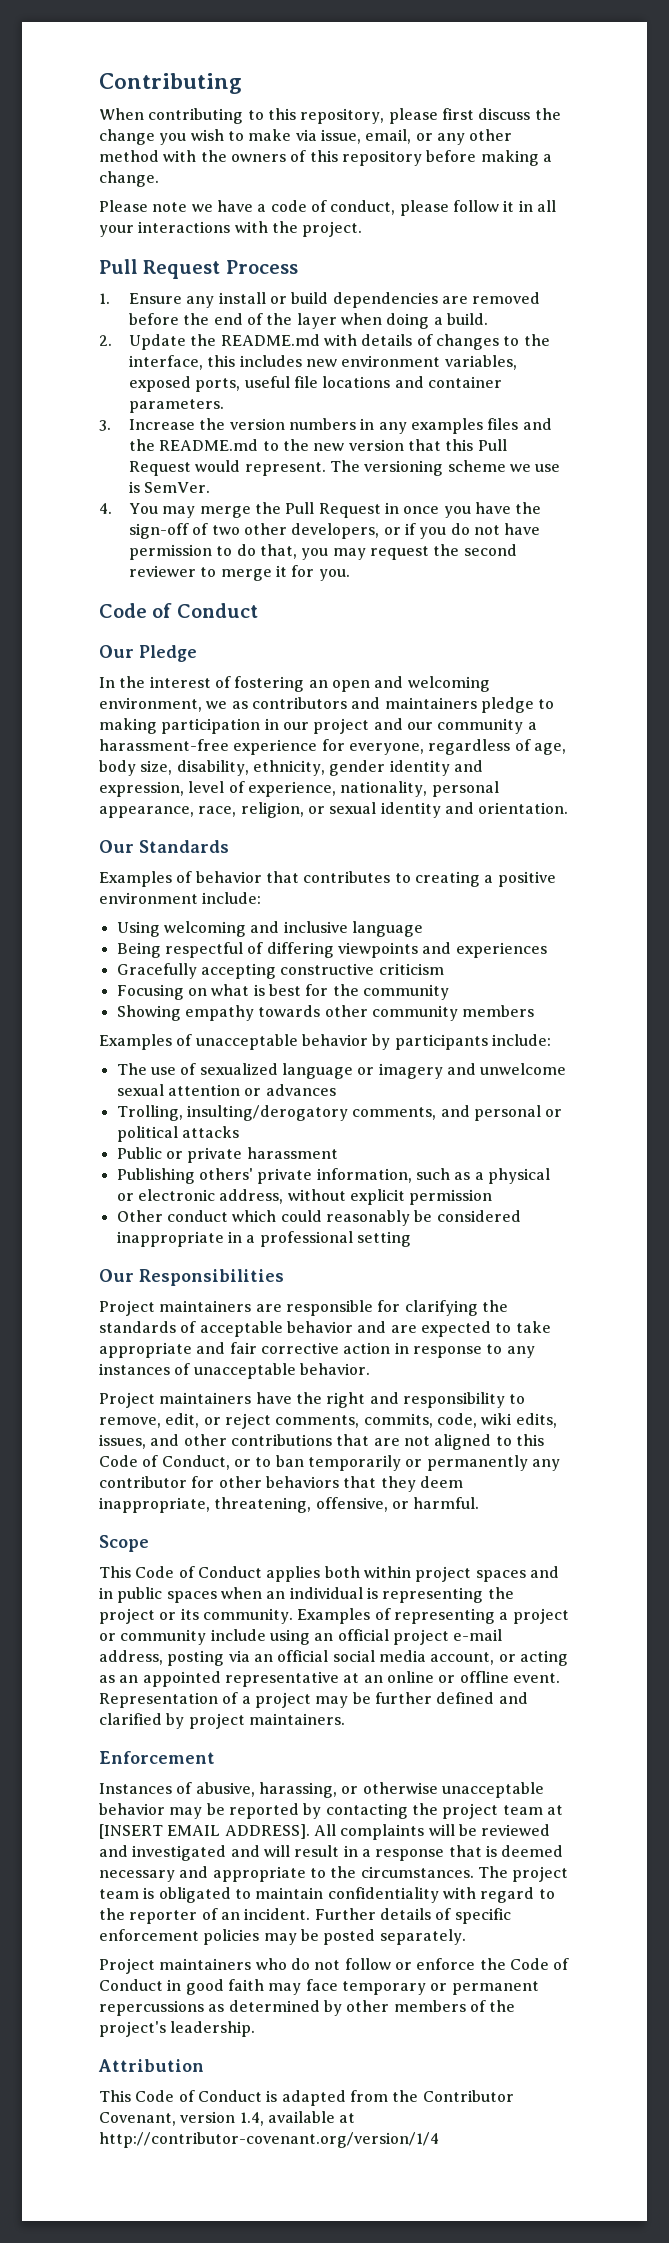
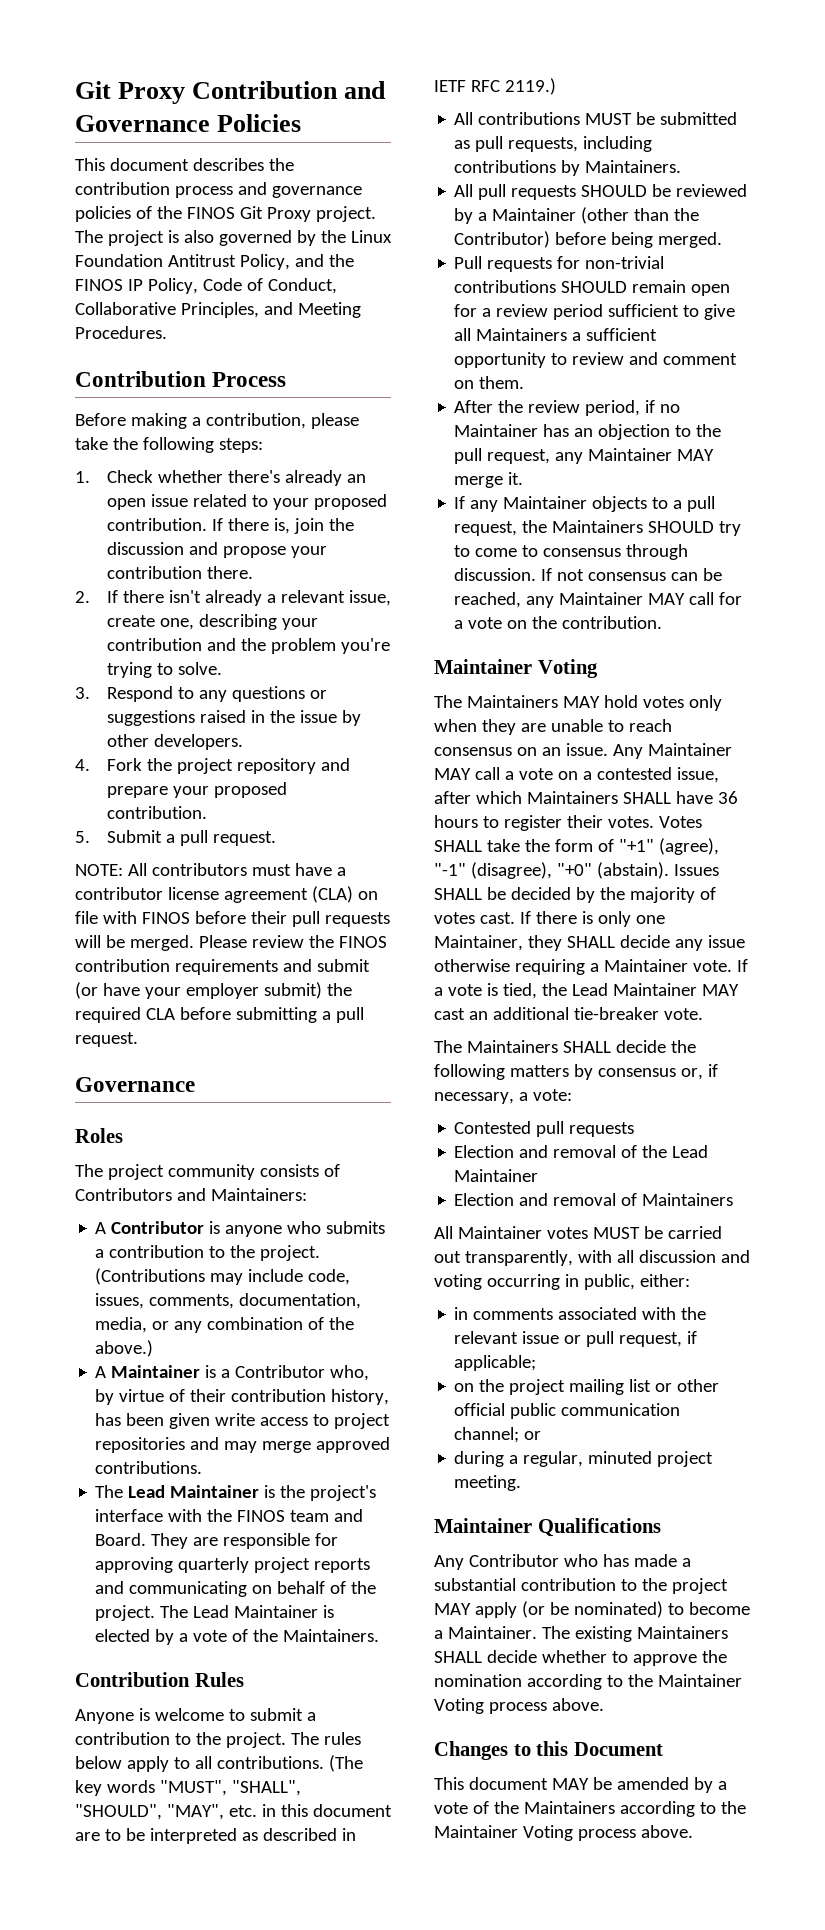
- Contributing
- When contributing to this repository, please first discuss the change you wish to make via issue, email, or any other method with the owners of this repository before making a change.
- Please note we have a code of conduct, please follow it in all your interactions with the project.
- Pull Request Process
- 1. Ensure any install or build dependencies are removed before the end of the layer when doing a build.
- 2. Update the README.md with details of changes to the interface, this includes new environment variables, exposed ports, useful file locations and container parameters.
- 3. Increase the version numbers in any examples files and the README.md to the new version that this Pull Request would represent. The versioning scheme we use is SemVer.
- 4. You may merge the Pull Request in once you have the sign-off of two other developers, or if you do not have permission to do that, you may request the second reviewer to merge it for you.
- Code of Conduct
- Our Pledge
- In the interest of fostering an open and welcoming environment, we as contributors and maintainers pledge to making participation in our project and our community a harassment-free experience for everyone, regardless of age, body size, disability, ethnicity, gender identity and expression, level of experience, nationality, personal appearance, race, religion, or sexual identity and orientation.
- Our Standards
- Examples of behavior that contributes to creating a positive environment include:
- Using welcoming and inclusive language
- Being respectful of differing viewpoints and experiences
- Gracefully accepting constructive criticism
- Focusing on what is best for the community
- Showing empathy towards other community members
- Examples of unacceptable behavior by participants include:
- The use of sexualized language or imagery and unwelcome sexual attention or advances
- Trolling, insulting/derogatory comments, and personal or political attacks
- Public or private harassment
- Publishing others' private information, such as a physical or electronic address, without explicit permission
- Other conduct which could reasonably be considered inappropriate in a professional setting
- Our Responsibilities
- Project maintainers are responsible for clarifying the standards of acceptable behavior and are expected to take appropriate and fair corrective action in response to any instances of unacceptable behavior.
- Project maintainers have the right and responsibility to remove, edit, or reject comments, commits, code, wiki edits, issues, and other contributions that are not aligned to this Code of Conduct, or to ban temporarily or permanently any contributor for other behaviors that they deem inappropriate, threatening, offensive, or harmful.
- Scope
- This Code of Conduct applies both within project spaces and in public spaces when an individual is representing the project or its community. Examples of representing a project or community include using an official project e-mail address, posting via an official social media account, or acting as an appointed representative at an online or offline event. Representation of a project may be further defined and clarified by project maintainers.
- Enforcement
- Instances of abusive, harassing, or otherwise unacceptable behavior may be reported by contacting the project team at [INSERT EMAIL ADDRESS]. All complaints will be reviewed and investigated and will result in a response that is deemed necessary and appropriate to the circumstances. The project team is obligated to maintain confidentiality with regard to the reporter of an incident. Further details of specific enforcement policies may be posted separately.
- Project maintainers who do not follow or enforce the Code of Conduct in good faith may face temporary or permanent repercussions as determined by other members of the project's leadership.
- Attribution
- This Code of Conduct is adapted from the Contributor Covenant, version 1.4, available at http://contributor-covenant.org/version/1/4
+ Git Proxy Contribution and Governance Policies
+ This document describes the contribution process and governance policies of the FINOS Git Proxy project. The project is also governed by the Linux Foundation Antitrust Policy, and the FINOS IP Policy, Code of Conduct, Collaborative Principles, and Meeting Procedures.
+ Contribution Process
+ Before making a contribution, please take the following steps:
+ 1. Check whether there's already an open issue related to your proposed contribution. If there is, join the discussion and propose your contribution there.
+ 2. If there isn't already a relevant issue, create one, describing your contribution and the problem you're trying to solve.
+ 3. Respond to any questions or suggestions raised in the issue by other developers.
+ 4. Fork the project repository and prepare your proposed contribution.
+ 5. Submit a pull request.
+ NOTE: All contributors must have a contributor license agreement (CLA) on file with FINOS before their pull requests will be merged. Please review the FINOS contribution requirements and submit (or have your employer submit) the required CLA before submitting a pull request.
+ Governance
+ Roles
+ The project community consists of Contributors and Maintainers:
+ A Contributor is anyone who submits a contribution to the project. (Contributions may include code, issues, comments, documentation, media, or any combination of the above.)
+ A Maintainer is a Contributor who, by virtue of their contribution history, has been given write access to project repositories and may merge approved contributions.
+ The Lead Maintainer is the project's interface with the FINOS team and Board. They are responsible for approving quarterly project reports and communicating on behalf of the project. The Lead Maintainer is elected by a vote of the Maintainers.
+ Contribution Rules
+ Anyone is welcome to submit a contribution to the project. The rules below apply to all contributions. (The key words "MUST", "SHALL", "SHOULD", "MAY", etc. in this document are to be interpreted as described in IETF RFC 2119.)
+ All contributions MUST be submitted as pull requests, including contributions by Maintainers.
+ All pull requests SHOULD be reviewed by a Maintainer (other than the Contributor) before being merged.
+ Pull requests for non-trivial contributions SHOULD remain open for a review period sufficient to give all Maintainers a sufficient opportunity to review and comment on them.
+ After the review period, if no Maintainer has an objection to the pull request, any Maintainer MAY merge it.
+ If any Maintainer objects to a pull request, the Maintainers SHOULD try to come to consensus through discussion. If not consensus can be reached, any Maintainer MAY call for a vote on the contribution.
+ Maintainer Voting
+ The Maintainers MAY hold votes only when they are unable to reach consensus on an issue. Any Maintainer MAY call a vote on a contested issue, after which Maintainers SHALL have 36 hours to register their votes. Votes SHALL take the form of "+1" (agree), "-1" (disagree), "+0" (abstain). Issues SHALL be decided by the majority of votes cast. If there is only one Maintainer, they SHALL decide any issue otherwise requiring a Maintainer vote. If a vote is tied, the Lead Maintainer MAY cast an additional tie-breaker vote.
+ The Maintainers SHALL decide the following matters by consensus or, if necessary, a vote:
+ Contested pull requests
+ Election and removal of the Lead Maintainer
+ Election and removal of Maintainers
+ All Maintainer votes MUST be carried out transparently, with all discussion and voting occurring in public, either:
+ in comments associated with the relevant issue or pull request, if applicable;
+ on the project mailing list or other official public communication channel; or
+ during a regular, minuted project meeting.
+ Maintainer Qualifications
+ Any Contributor who has made a substantial contribution to the project MAY apply (or be nominated) to become a Maintainer. The existing Maintainers SHALL decide whether to approve the nomination according to the Maintainer Voting process above.
+ Changes to this Document
+ This document MAY be amended by a vote of the Maintainers according to the Maintainer Voting process above.

